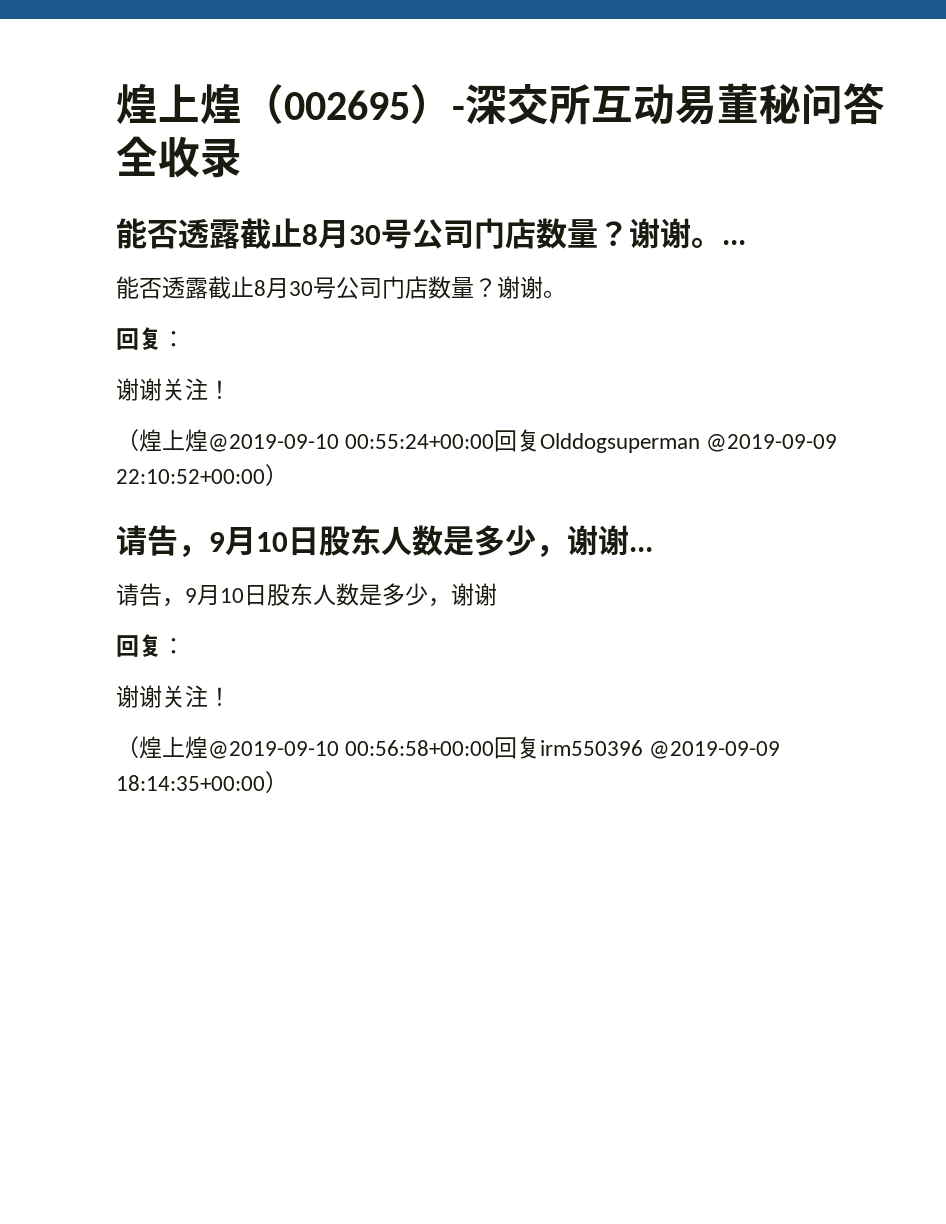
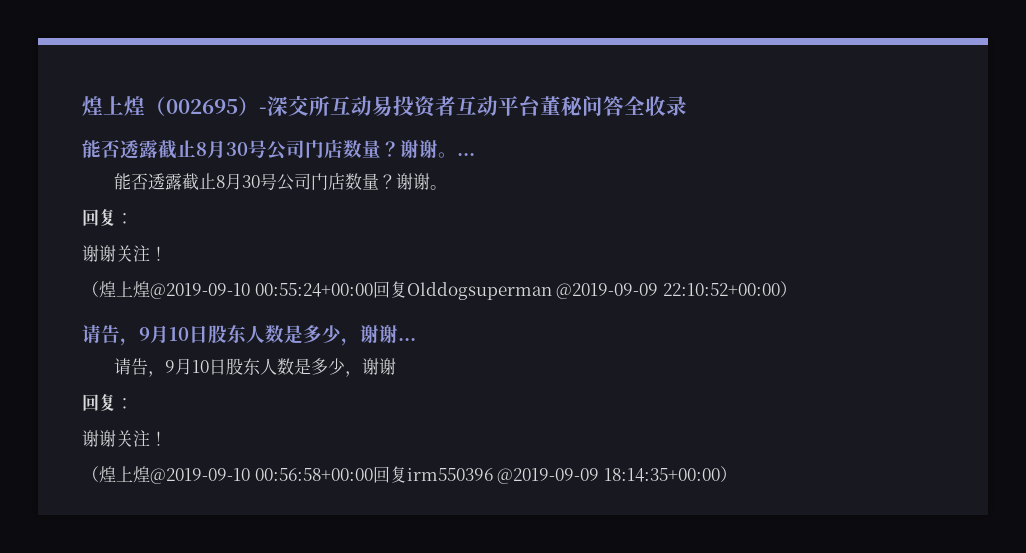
- 煌上煌（002695）-深交所互动易董秘问答全收录
+ 煌上煌（002695）-深交所互动易投资者互动平台董秘问答全收录

